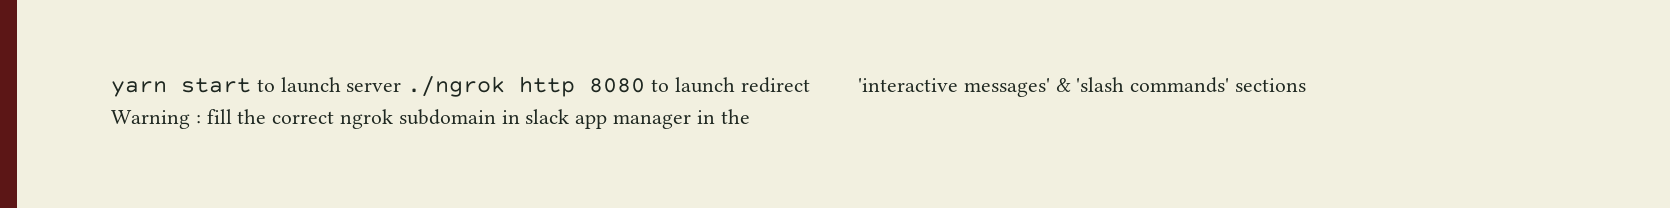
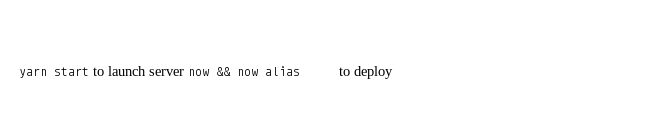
- yarn start to launch server ./ngrok http 8080 to launch redirect Warning : fill the correct ngrok subdomain in slack app manager in the 'interactive messages' & 'slash commands' sections
+ yarn start to launch server now && now alias to deploy

